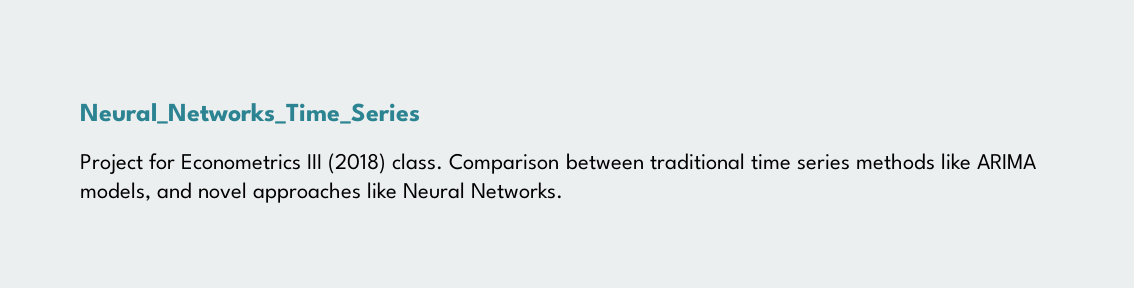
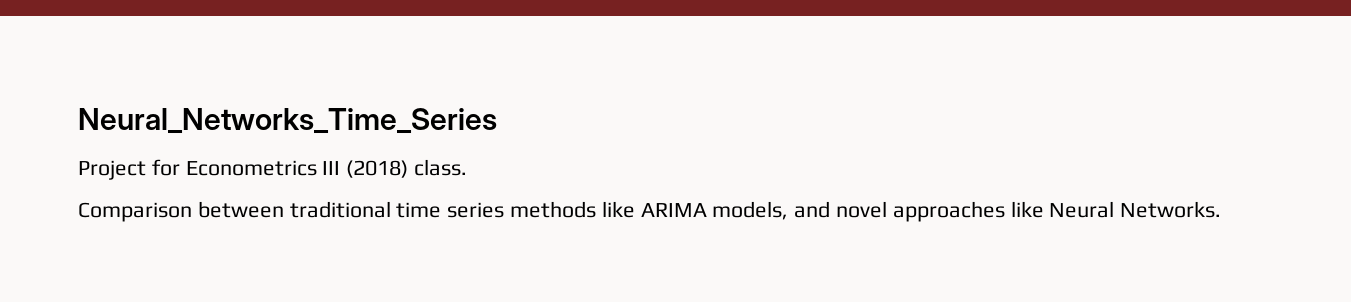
- Project for Econometrics III (2018) class. Comparison between traditional time series methods like ARIMA models, and novel approaches like Neural Networks.
+ Project for Econometrics III (2018) class.
+ Comparison between traditional time series methods like ARIMA models, and novel approaches like Neural Networks.

